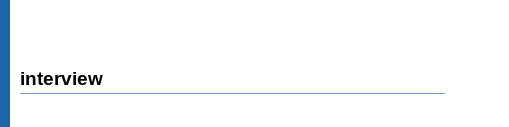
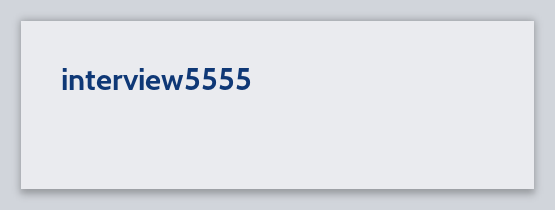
- interview
+ interview5555

